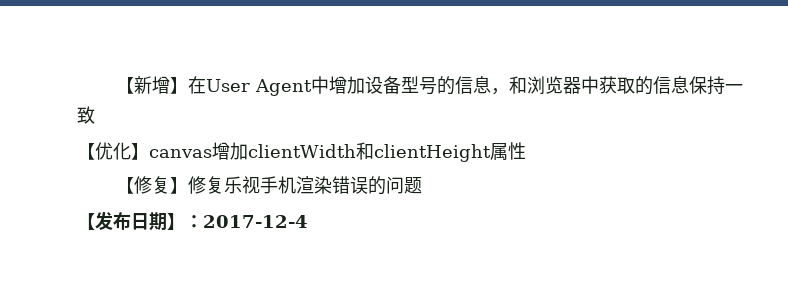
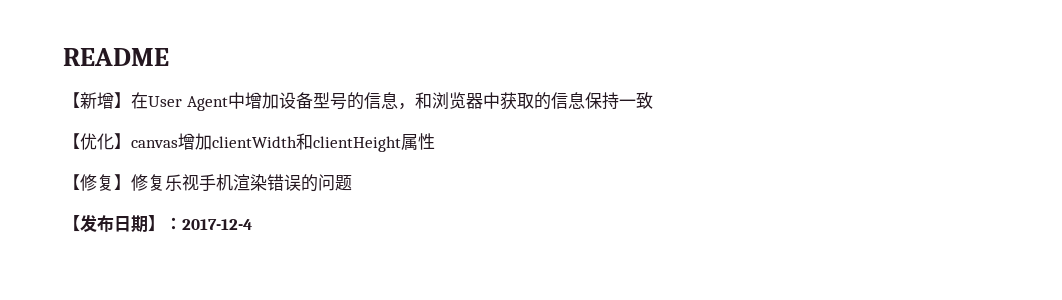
+ README

